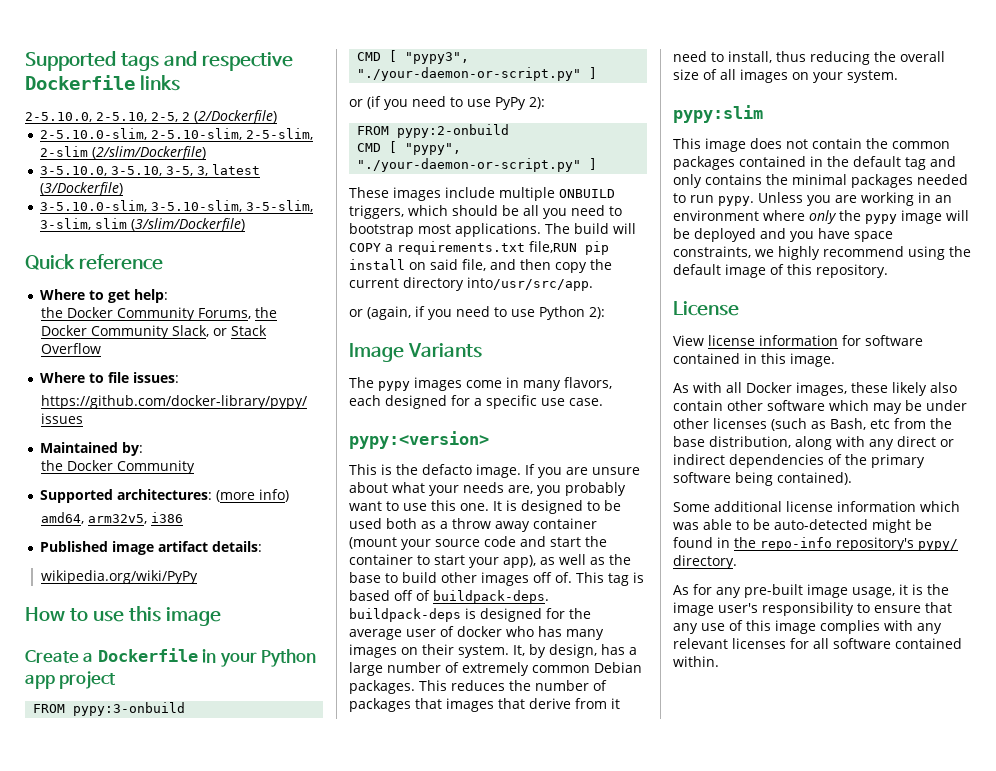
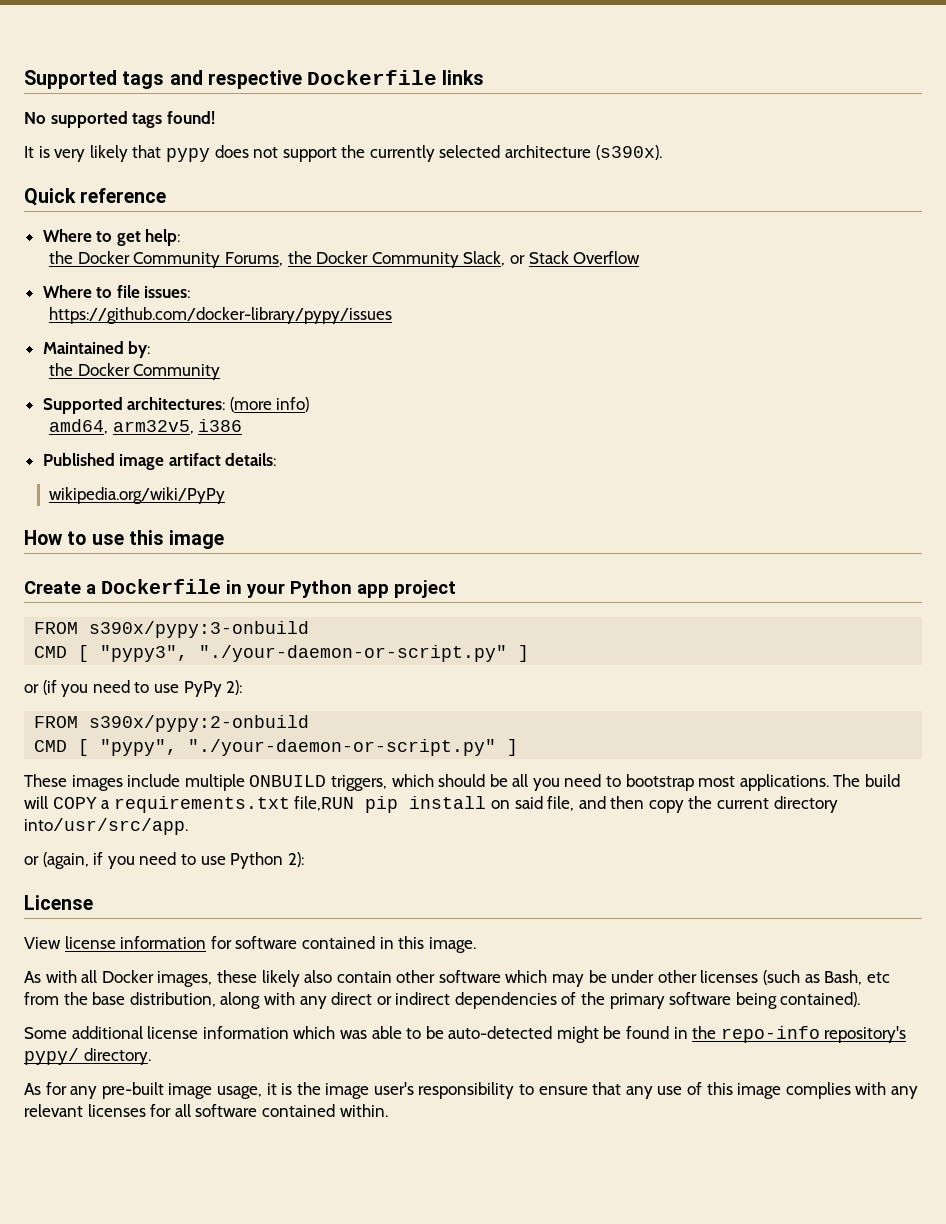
- 2-5.10.0, 2-5.10, 2-5, 2 (2/Dockerfile)
- 2-5.10.0-slim, 2-5.10-slim, 2-5-slim, 2-slim (2/slim/Dockerfile)
- 3-5.10.0, 3-5.10, 3-5, 3, latest (3/Dockerfile)
- 3-5.10.0-slim, 3-5.10-slim, 3-5-slim, 3-slim, slim (3/slim/Dockerfile)
+ No supported tags found!
+ It is very likely that pypy does not support the currently selected architecture (s390x).
- FROM pypy:3-onbuild
+ FROM s390x/pypy:3-onbuild
- FROM pypy:2-onbuild
+ FROM s390x/pypy:2-onbuild
- Image Variants
- The pypy images come in many flavors, each designed for a specific use case.
- pypy:<version>
- This is the defacto image. If you are unsure about what your needs are, you probably want to use this one. It is designed to be used both as a throw away container (mount your source code and start the container to start your app), as well as the base to build other images off of. This tag is based off of buildpack-deps. buildpack-deps is designed for the average user of docker who has many images on their system. It, by design, has a large number of extremely common Debian packages. This reduces the number of packages that images that derive from it need to install, thus reducing the overall size of all images on your system.
- pypy:slim
- This image does not contain the common packages contained in the default tag and only contains the minimal packages needed to run pypy. Unless you are working in an environment where only the pypy image will be deployed and you have space constraints, we highly recommend using the default image of this repository.

